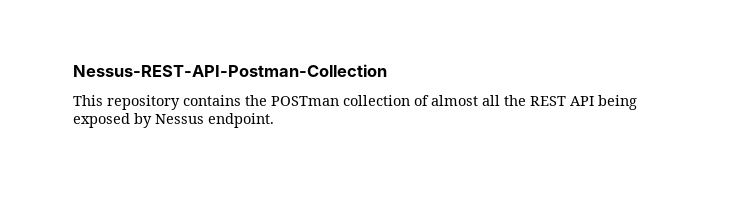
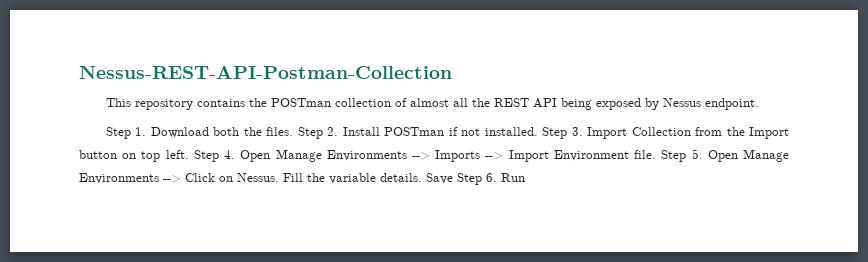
+ Step 1. Download both the files. Step 2. Install POSTman if not installed. Step 3. Import Collection from the Import button on top left. Step 4. Open Manage Environments --> Imports --> Import Environment file. Step 5. Open Manage Environments --> Click on Nessus. Fill the variable details. Save Step 6. Run

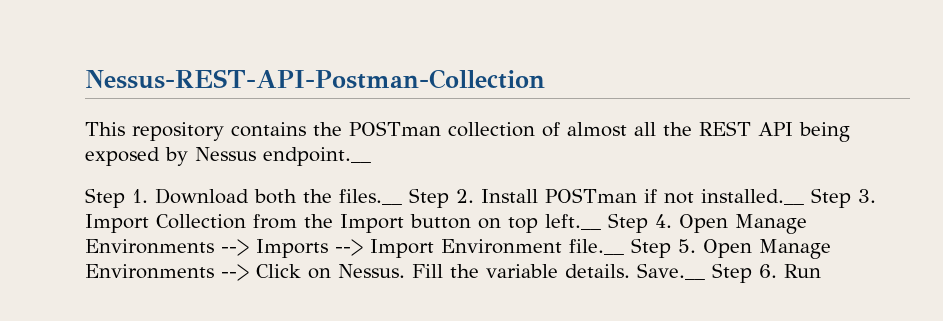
- This repository contains the POSTman collection of almost all the REST API being exposed by Nessus endpoint.
+ This repository contains the POSTman collection of almost all the REST API being exposed by Nessus endpoint.__
- Step 1. Download both the files. Step 2. Install POSTman if not installed. Step 3. Import Collection from the Import button on top left. Step 4. Open Manage Environments --> Imports --> Import Environment file. Step 5. Open Manage Environments --> Click on Nessus.
+ Step 1. Download both the files.__ Step 2. Install POSTman if not installed.__ Step 3. Import Collection from the Import button on top left.__ Step 4. Open Manage Environments --> Imports --> Import Environment file.__ Step 5. Open Manage Environments --> Click on Nessus.
- Save Step 6. Run
+ Save.__ Step 6. Run

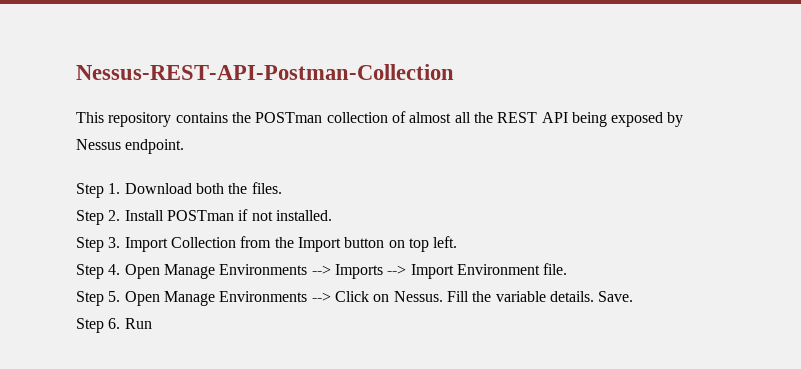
- This repository contains the POSTman collection of almost all the REST API being exposed by Nessus endpoint.__
+ This repository contains the POSTman collection of almost all the REST API being exposed by Nessus endpoint.
- Step 1. Download both the files.__ Step 2. Install POSTman if not installed.__ Step 3. Import Collection from the Import button on top left.__ Step 4. Open Manage Environments --> Imports --> Import Environment file.__ Step 5. Open Manage Environments --> Click on Nessus.
+ Step 1. Download both the files.
+ Step 2. Install POSTman if not installed.
+ Step 3. Import Collection from the Import button on top left.
+ Step 4. Open Manage Environments --> Imports --> Import Environment file.
+ Step 5. Open Manage Environments --> Click on Nessus.
- Save.__ Step 6. Run
+ Save.
+ Step 6. Run

